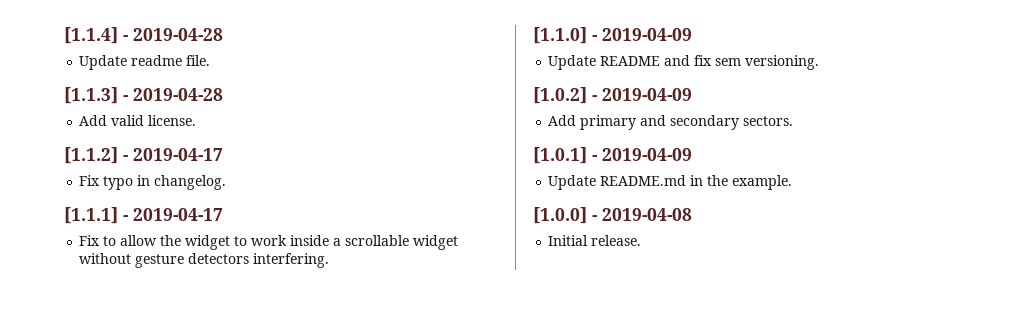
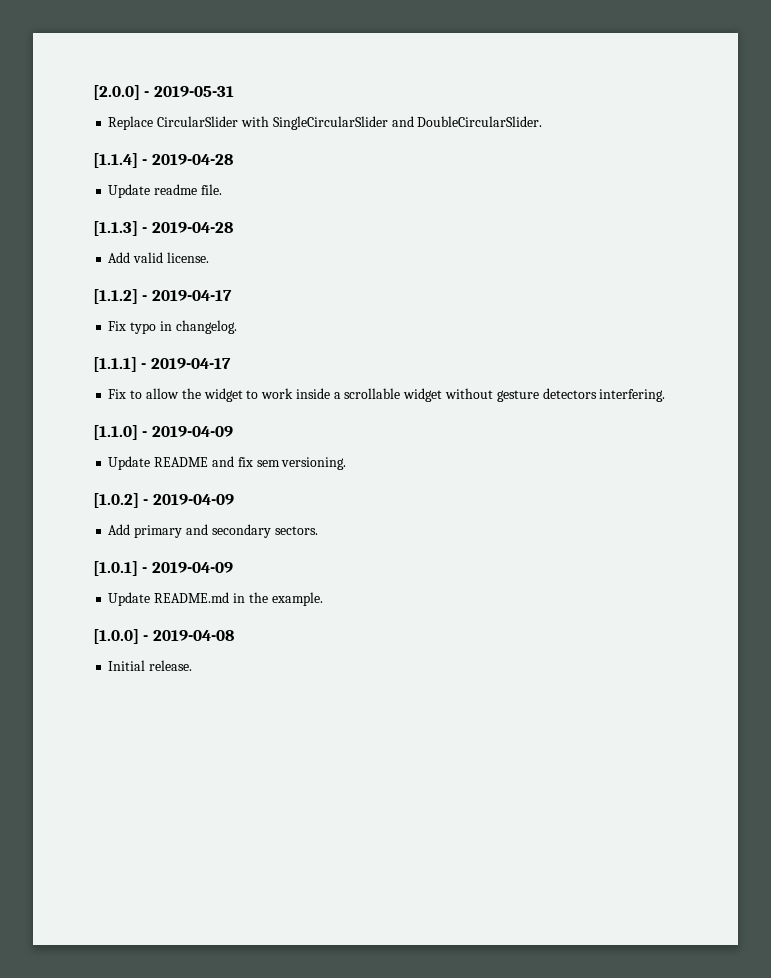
+ [2.0.0] - 2019-05-31
+ Replace CircularSlider with SingleCircularSlider and DoubleCircularSlider.

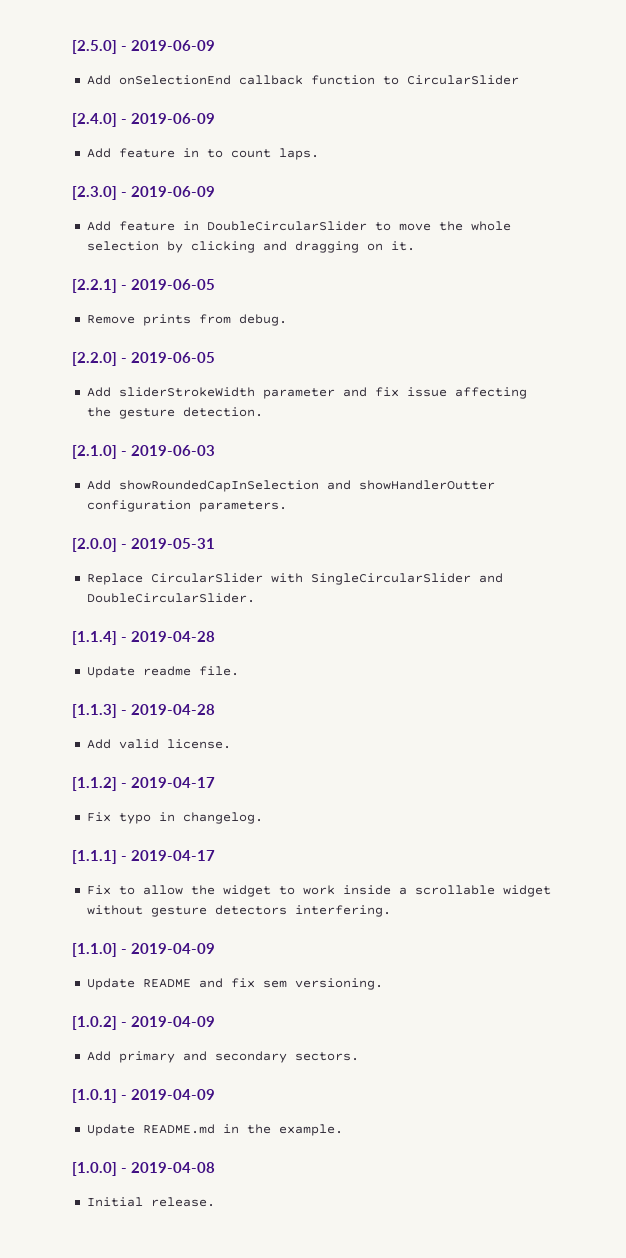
+ [2.5.0] - 2019-06-09
+ Add onSelectionEnd callback function to CircularSlider
+ [2.4.0] - 2019-06-09
+ Add feature in to count laps.
+ [2.3.0] - 2019-06-09
+ Add feature in DoubleCircularSlider to move the whole selection by clicking and dragging on it.
+ [2.2.1] - 2019-06-05
+ Remove prints from debug.
+ [2.2.0] - 2019-06-05
+ Add sliderStrokeWidth parameter and fix issue affecting the gesture detection.
+ [2.1.0] - 2019-06-03
+ Add showRoundedCapInSelection and showHandlerOutter configuration parameters.

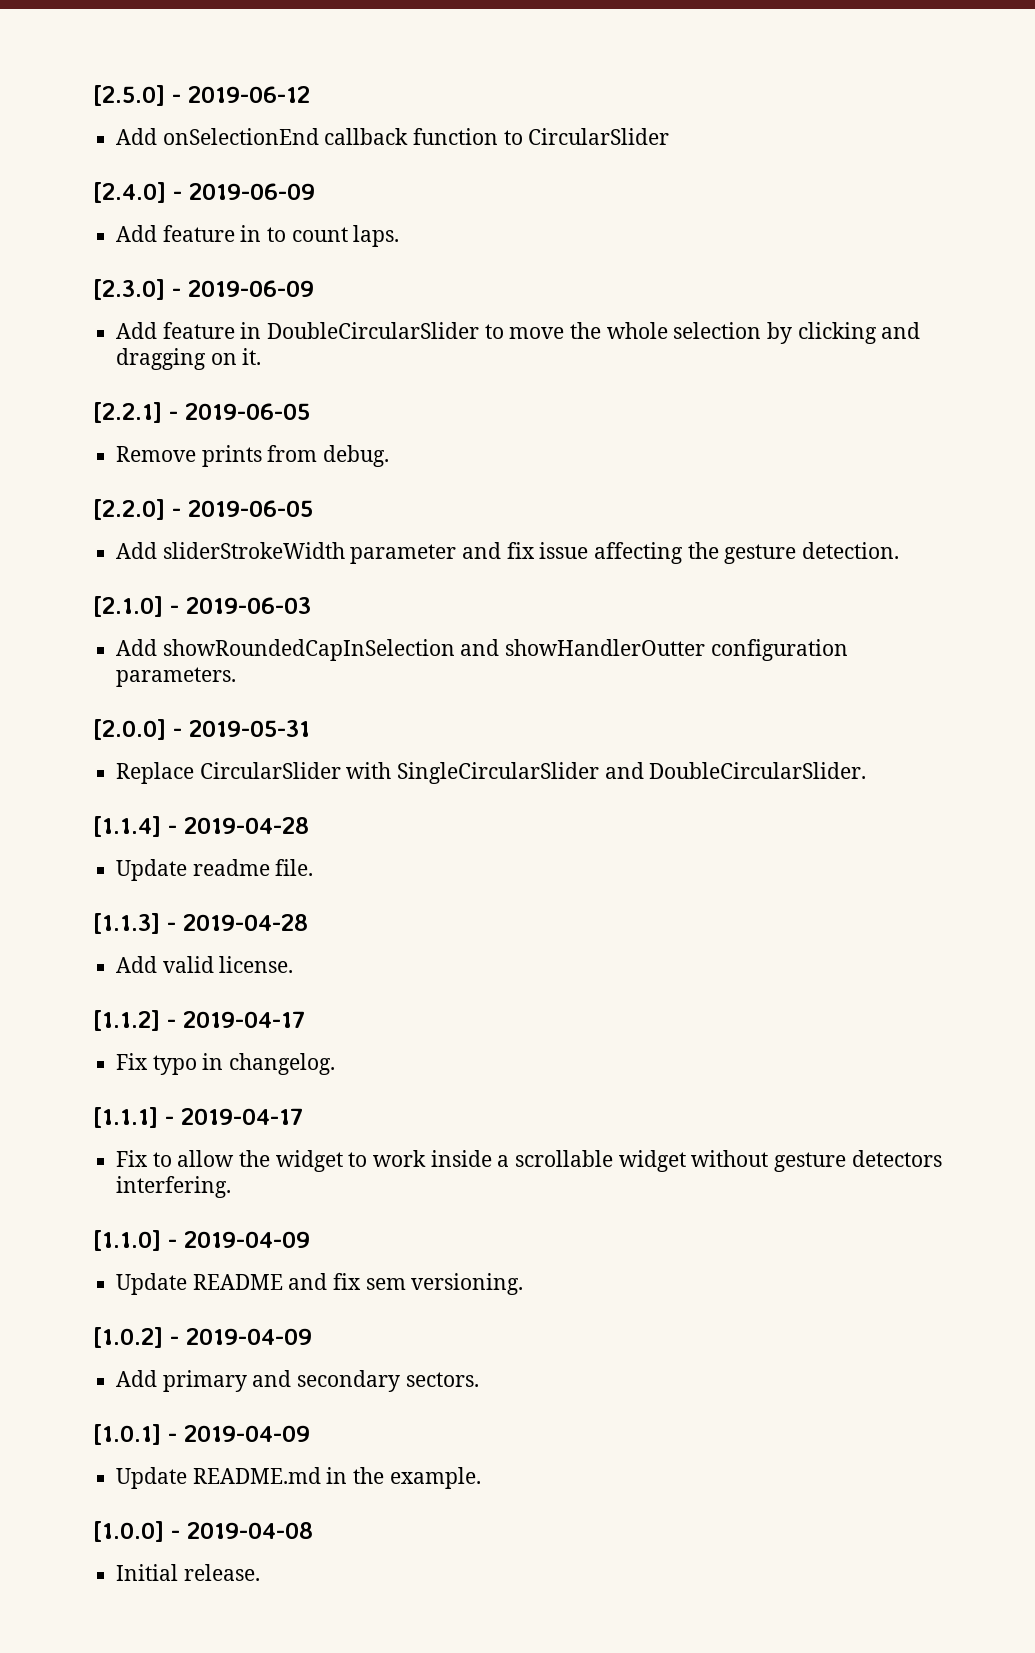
- [2.5.0] - 2019-06-09
+ [2.5.0] - 2019-06-12

